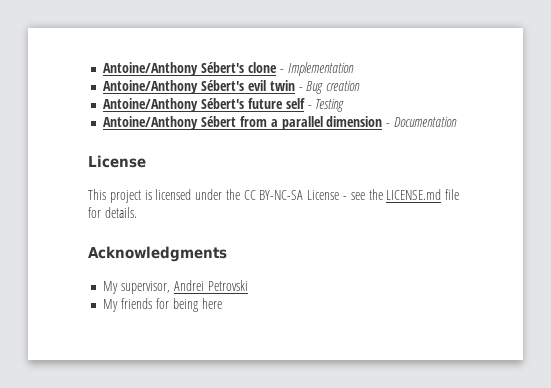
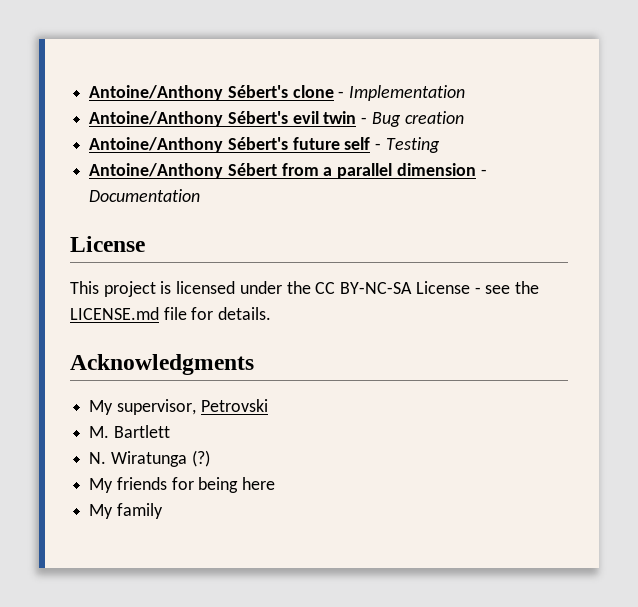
- My supervisor, Andrei Petrovski
+ My supervisor, Petrovski
+ M. Bartlett
+ N. Wiratunga (?)
+ My family

